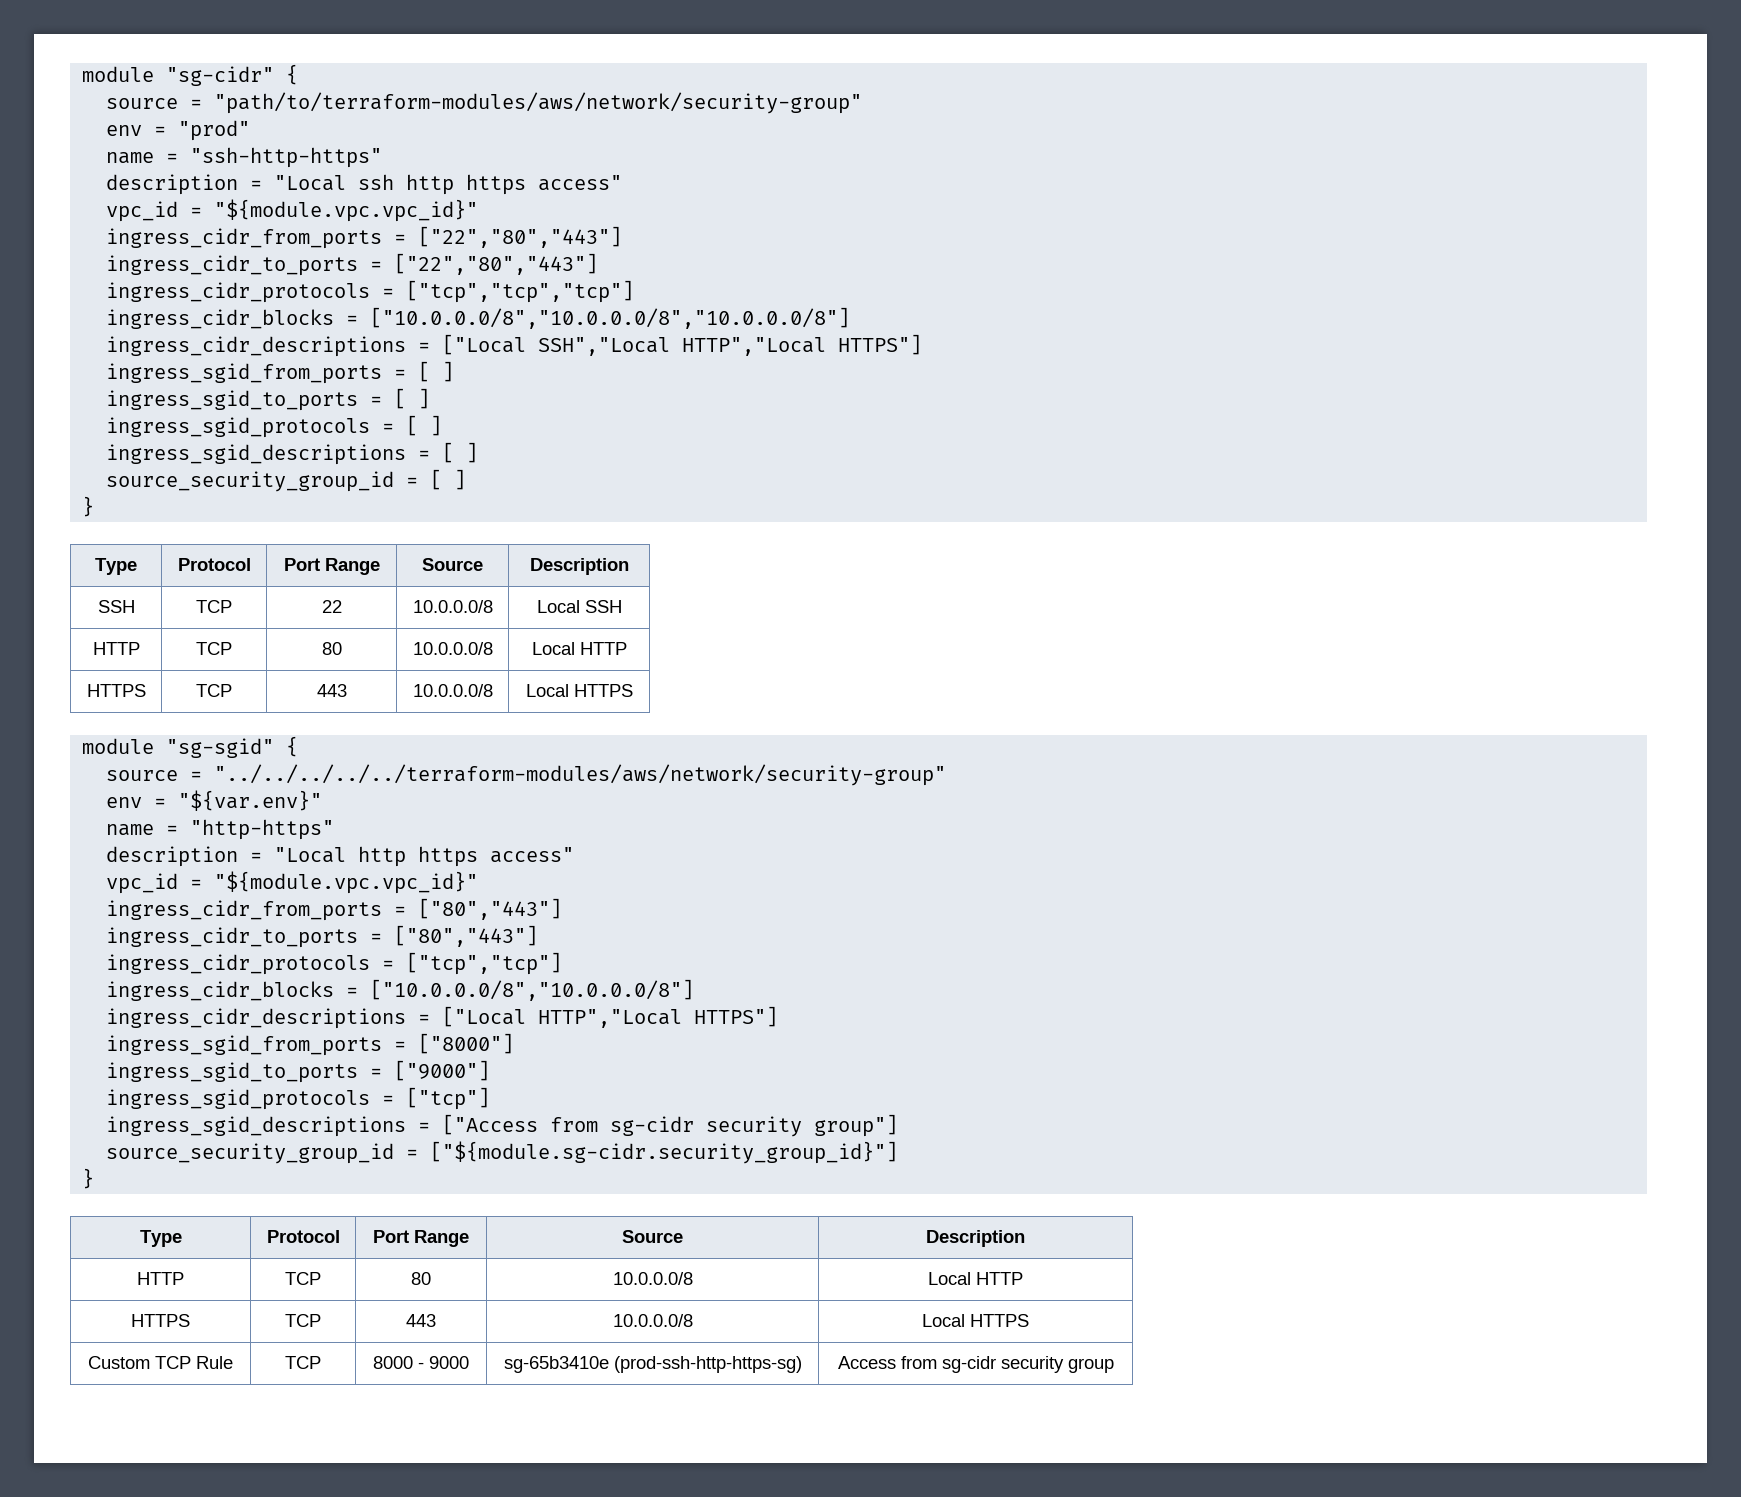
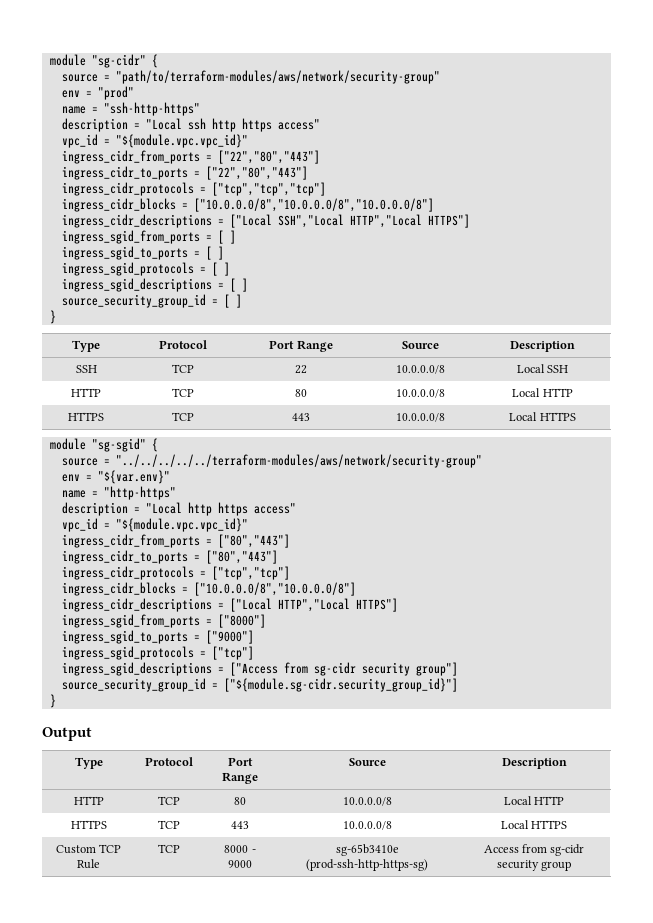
+ Output

